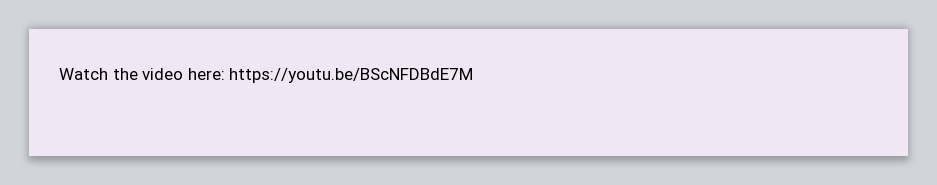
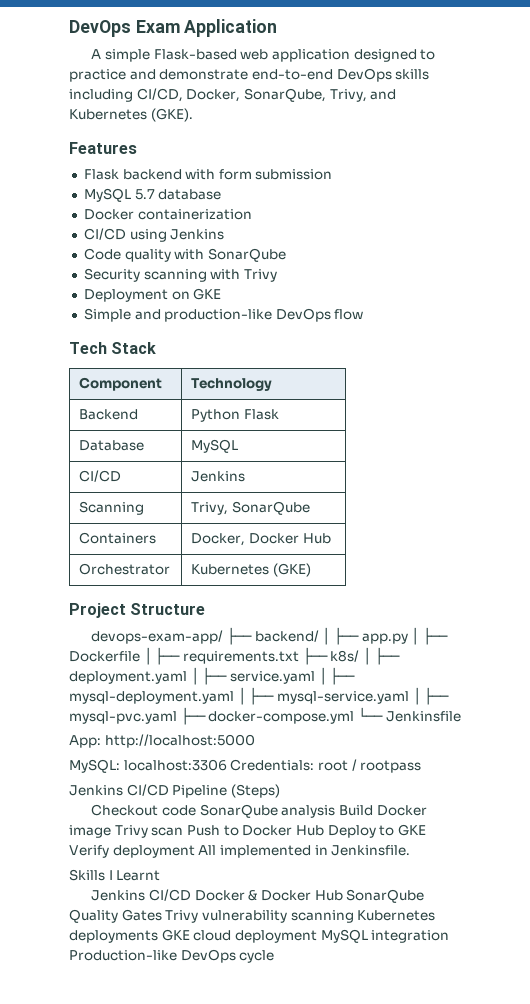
- Watch the video here: https://youtu.be/BScNFDBdE7M
+ DevOps Exam Application
+ A simple Flask-based web application designed to practice and demonstrate end-to-end DevOps skills including CI/CD, Docker, SonarQube, Trivy, and Kubernetes (GKE).
+ Features
+ Flask backend with form submission
+ MySQL 5.7 database
+ Docker containerization
+ CI/CD using Jenkins
+ Code quality with SonarQube
+ Security scanning with Trivy
+ Deployment on GKE
+ Simple and production-like DevOps flow
+ Tech Stack
+ Component | Technology
+ Backend | Python Flask
+ Database | MySQL
+ CI/CD | Jenkins
+ Scanning | Trivy, SonarQube
+ Containers | Docker, Docker Hub
+ Orchestrator | Kubernetes (GKE)
+ Project Structure
+ devops-exam-app/ ├── backend/ │ ├── app.py │ ├── Dockerfile │ ├── requirements.txt ├── k8s/ │ ├── deployment.yaml │ ├── service.yaml │ ├── mysql-deployment.yaml │ ├── mysql-service.yaml │ ├── mysql-pvc.yaml ├── docker-compose.yml └── Jenkinsfile
+ App: http://localhost:5000
+ MySQL: localhost:3306 Credentials: root / rootpass
+ Jenkins CI/CD Pipeline (Steps)
+ Checkout code SonarQube analysis Build Docker image Trivy scan Push to Docker Hub Deploy to GKE Verify deployment All implemented in Jenkinsfile.
+ Skills I Learnt
+ Jenkins CI/CD Docker & Docker Hub SonarQube Quality Gates Trivy vulnerability scanning Kubernetes deployments GKE cloud deployment MySQL integration Production-like DevOps cycle

